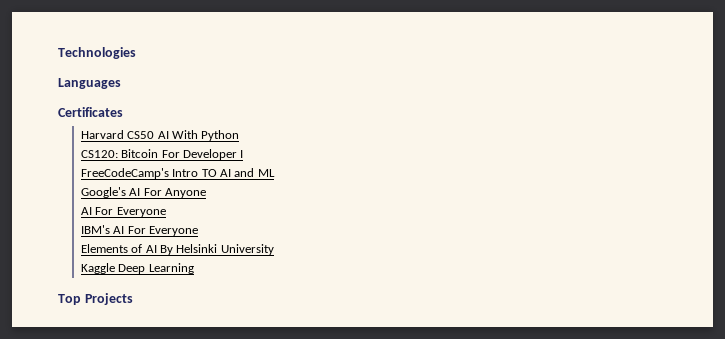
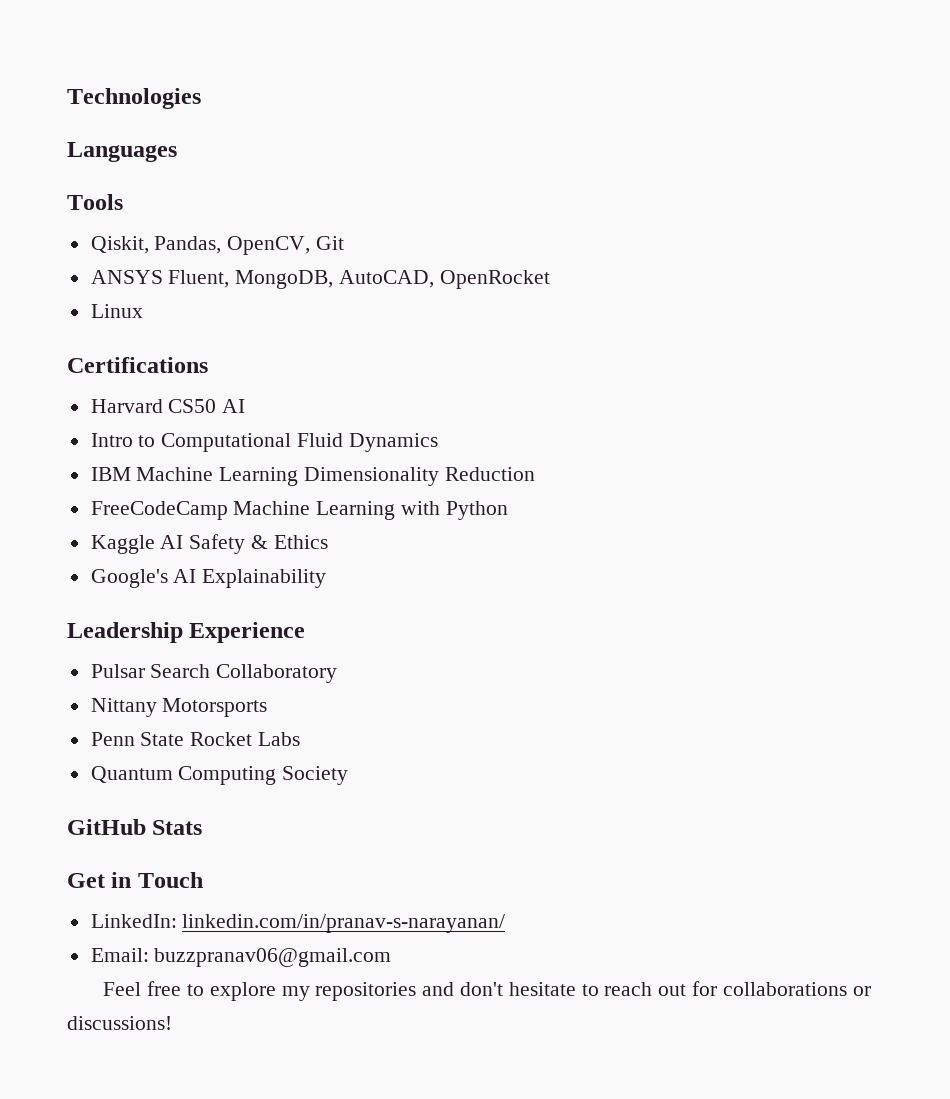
- Certificates
- Harvard CS50 AI With Python
- CS120: Bitcoin For Developer I
- FreeCodeCamp's Intro TO AI and ML
- Google's AI For Anyone
- AI For Everyone
- IBM's AI For Everyone
- Elements of AI By Helsinki University
- Kaggle Deep Learning
- Top Projects
+ Tools
+ Qiskit, Pandas, OpenCV, Git
+ ANSYS Fluent, MongoDB, AutoCAD, OpenRocket
+ Linux
+ Certifications
+ Harvard CS50 AI
+ Intro to Computational Fluid Dynamics
+ IBM Machine Learning Dimensionality Reduction
+ FreeCodeCamp Machine Learning with Python
+ Kaggle AI Safety & Ethics
+ Google's AI Explainability
+ Leadership Experience
+ Pulsar Search Collaboratory
+ Nittany Motorsports
+ Penn State Rocket Labs
+ Quantum Computing Society
+ GitHub Stats
+ Get in Touch
+ LinkedIn: linkedin.com/in/pranav-s-narayanan/
+ Email: buzzpranav06@gmail.com
+ Feel free to explore my repositories and don't hesitate to reach out for collaborations or discussions!

